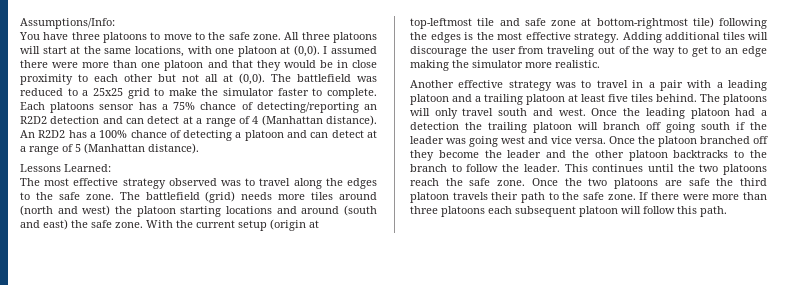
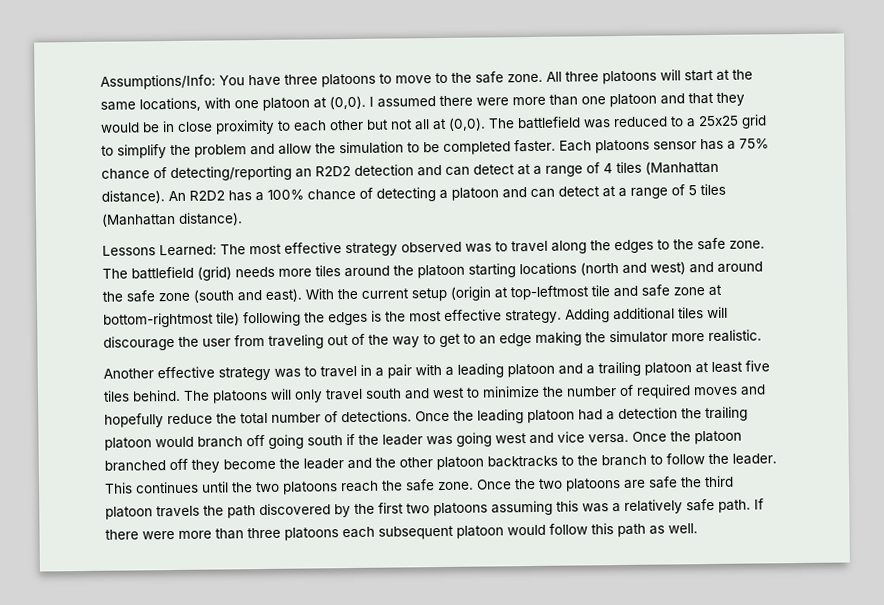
- Assumptions/Info:
- You have three platoons to move to the safe zone.
+ Assumptions/Info: You have three platoons to move to the safe zone.
- The battlefield was reduced to a 25x25 grid to make the simulator faster to complete.
+ The battlefield was reduced to a 25x25 grid to simplify the problem and allow the simulation to be completed faster.
- Each platoons sensor has a 75% chance of detecting/reporting an R2D2 detection and can detect at a range of 4 (Manhattan distance).
+ Each platoons sensor has a 75% chance of detecting/reporting an R2D2 detection and can detect at a range of 4 tiles (Manhattan distance).
- An R2D2 has a 100% chance of detecting a platoon and can detect at a range of 5 (Manhattan distance).
+ An R2D2 has a 100% chance of detecting a platoon and can detect at a range of 5 tiles (Manhattan distance).
- Lessons Learned:
- The most effective strategy observed was to travel along the edges to the safe zone.
+ Lessons Learned: The most effective strategy observed was to travel along the edges to the safe zone.
- The battlefield (grid) needs more tiles around (north and west) the platoon starting locations and around (south and east) the safe zone.
+ The battlefield (grid) needs more tiles around the platoon starting locations (north and west) and around the safe zone (south and east).
- The platoons will only travel south and west.
+ The platoons will only travel south and west to minimize the number of required moves and hopefully reduce the total number of detections.
- Once the leading platoon had a detection the trailing platoon will branch off going south if the leader was going west and vice versa.
+ Once the leading platoon had a detection the trailing platoon would branch off going south if the leader was going west and vice versa.
- Once the two platoons are safe the third platoon travels their path to the safe zone.
+ Once the two platoons are safe the third platoon travels the path discovered by the first two platoons assuming this was a relatively safe path.
- If there were more than three platoons each subsequent platoon will follow this path.
+ If there were more than three platoons each subsequent platoon would follow this path as well.

